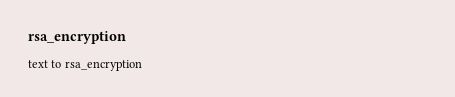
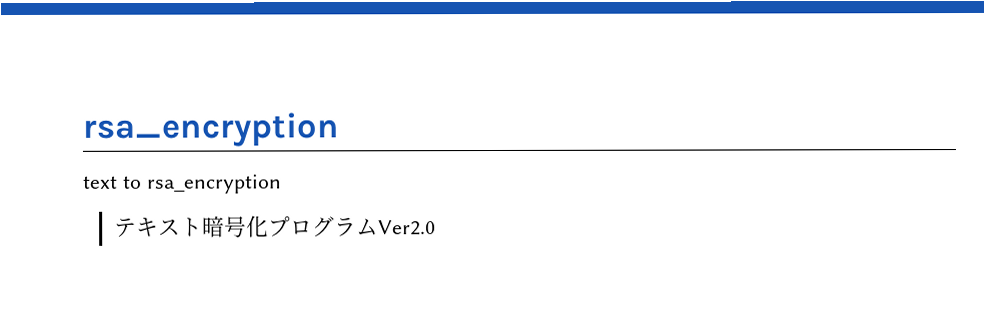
+ テキスト暗号化プログラムVer2.0

